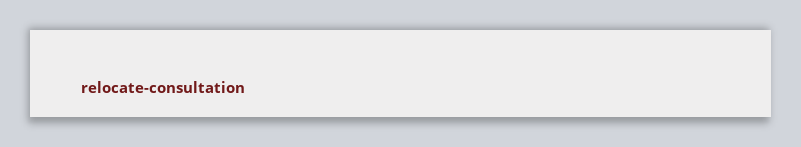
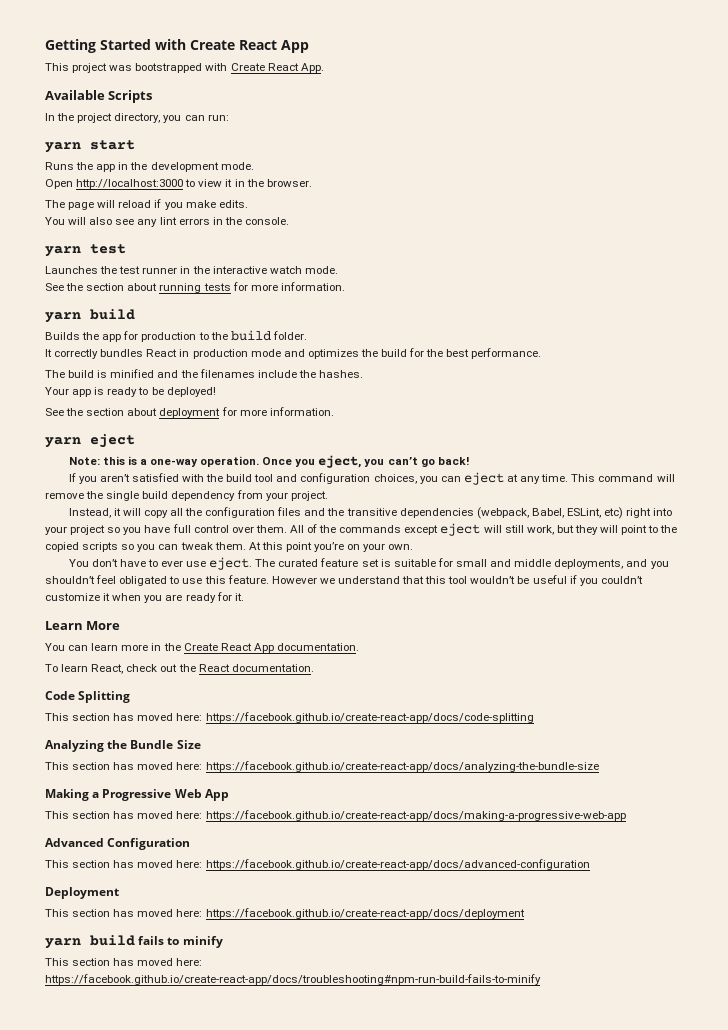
- relocate-consultation
+ Getting Started with Create React App
+ This project was bootstrapped with Create React App.
+ Available Scripts
+ In the project directory, you can run:
+ yarn start
+ Runs the app in the development mode.
+ Open http://localhost:3000 to view it in the browser.
+ The page will reload if you make edits.
+ You will also see any lint errors in the console.
+ yarn test
+ Launches the test runner in the interactive watch mode.
+ See the section about running tests for more information.
+ yarn build
+ Builds the app for production to the build folder.
+ It correctly bundles React in production mode and optimizes the build for the best performance.
+ The build is minified and the filenames include the hashes.
+ Your app is ready to be deployed!
+ See the section about deployment for more information.
+ yarn eject
+ Note: this is a one-way operation. Once you eject, you can’t go back!
+ If you aren’t satisfied with the build tool and configuration choices, you can eject at any time. This command will remove the single build dependency from your project.
+ Instead, it will copy all the configuration files and the transitive dependencies (webpack, Babel, ESLint, etc) right into your project so you have full control over them. All of the commands except eject will still work, but they will point to the copied scripts so you can tweak them. At this point you’re on your own.
+ You don’t have to ever use eject. The curated feature set is suitable for small and middle deployments, and you shouldn’t feel obligated to use this feature. However we understand that this tool wouldn’t be useful if you couldn’t customize it when you are ready for it.
+ Learn More
+ You can learn more in the Create React App documentation.
+ To learn React, check out the React documentation.
+ Code Splitting
+ This section has moved here: https://facebook.github.io/create-react-app/docs/code-splitting
+ Analyzing the Bundle Size
+ This section has moved here: https://facebook.github.io/create-react-app/docs/analyzing-the-bundle-size
+ Making a Progressive Web App
+ This section has moved here: https://facebook.github.io/create-react-app/docs/making-a-progressive-web-app
+ Advanced Configuration
+ This section has moved here: https://facebook.github.io/create-react-app/docs/advanced-configuration
+ Deployment
+ This section has moved here: https://facebook.github.io/create-react-app/docs/deployment
+ yarn build fails to minify
+ This section has moved here: https://facebook.github.io/create-react-app/docs/troubleshooting#npm-run-build-fails-to-minify

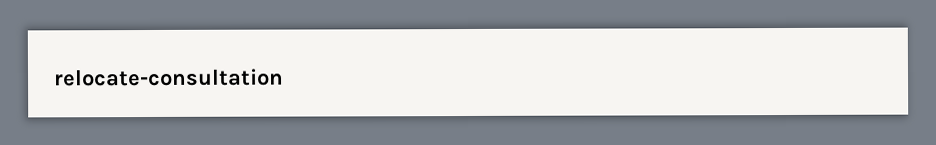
- Getting Started with Create React App
- This project was bootstrapped with Create React App.
- Available Scripts
- In the project directory, you can run:
- yarn start
- Runs the app in the development mode.
- Open http://localhost:3000 to view it in the browser.
- The page will reload if you make edits.
- You will also see any lint errors in the console.
- yarn test
- Launches the test runner in the interactive watch mode.
- See the section about running tests for more information.
- yarn build
- Builds the app for production to the build folder.
- It correctly bundles React in production mode and optimizes the build for the best performance.
- The build is minified and the filenames include the hashes.
- Your app is ready to be deployed!
- See the section about deployment for more information.
- yarn eject
- Note: this is a one-way operation. Once you eject, you can’t go back!
- If you aren’t satisfied with the build tool and configuration choices, you can eject at any time. This command will remove the single build dependency from your project.
- Instead, it will copy all the configuration files and the transitive dependencies (webpack, Babel, ESLint, etc) right into your project so you have full control over them. All of the commands except eject will still work, but they will point to the copied scripts so you can tweak them. At this point you’re on your own.
- You don’t have to ever use eject. The curated feature set is suitable for small and middle deployments, and you shouldn’t feel obligated to use this feature. However we understand that this tool wouldn’t be useful if you couldn’t customize it when you are ready for it.
- Learn More
- You can learn more in the Create React App documentation.
- To learn React, check out the React documentation.
- Code Splitting
- This section has moved here: https://facebook.github.io/create-react-app/docs/code-splitting
- Analyzing the Bundle Size
- This section has moved here: https://facebook.github.io/create-react-app/docs/analyzing-the-bundle-size
- Making a Progressive Web App
- This section has moved here: https://facebook.github.io/create-react-app/docs/making-a-progressive-web-app
- Advanced Configuration
- This section has moved here: https://facebook.github.io/create-react-app/docs/advanced-configuration
- Deployment
- This section has moved here: https://facebook.github.io/create-react-app/docs/deployment
- yarn build fails to minify
- This section has moved here: https://facebook.github.io/create-react-app/docs/troubleshooting#npm-run-build-fails-to-minify
+ relocate-consultation

